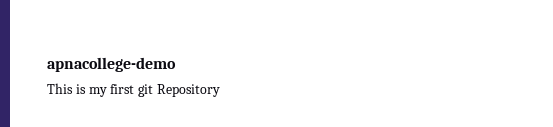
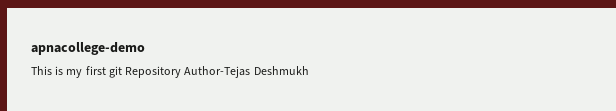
- This is my first git Repository
+ This is my first git Repository Author-Tejas Deshmukh

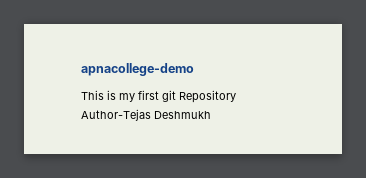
- This is my first git Repository Author-Tejas Deshmukh
+ This is my first git Repository
+ Author-Tejas Deshmukh

